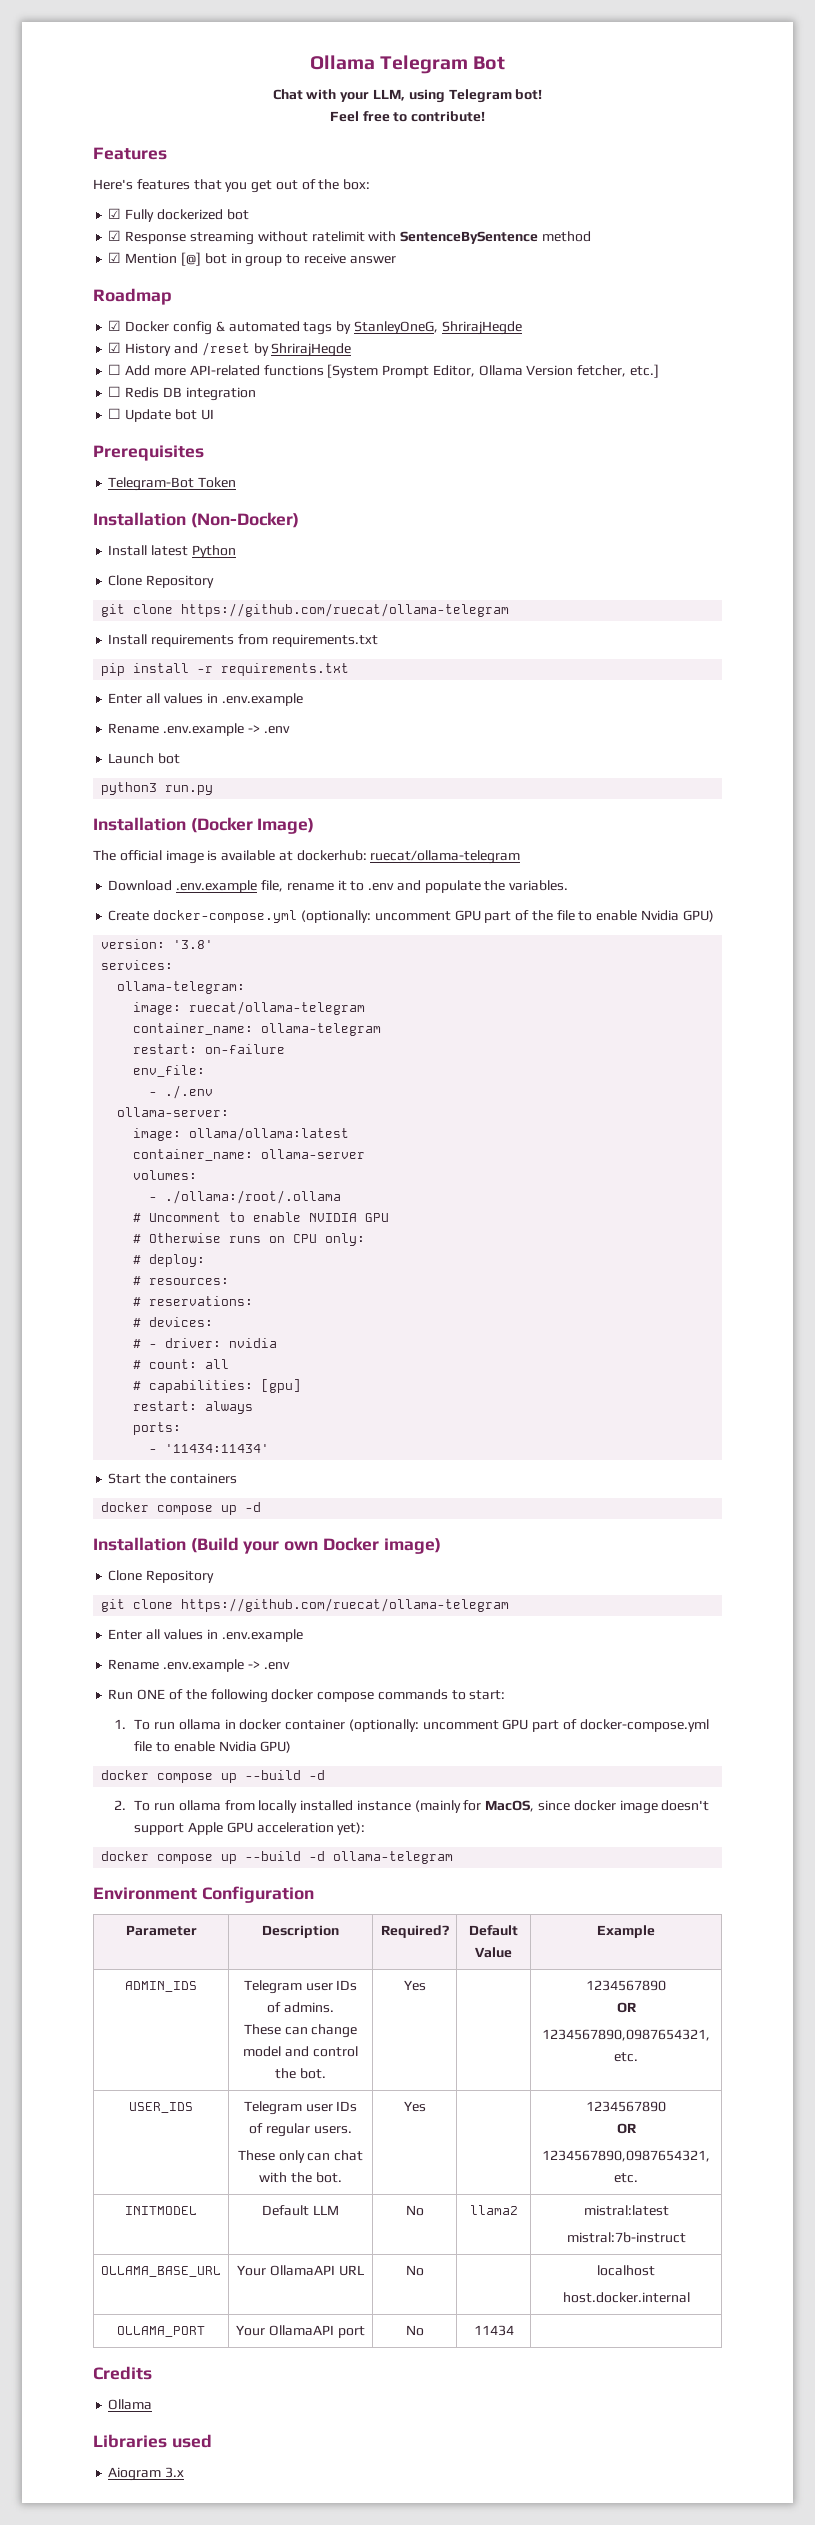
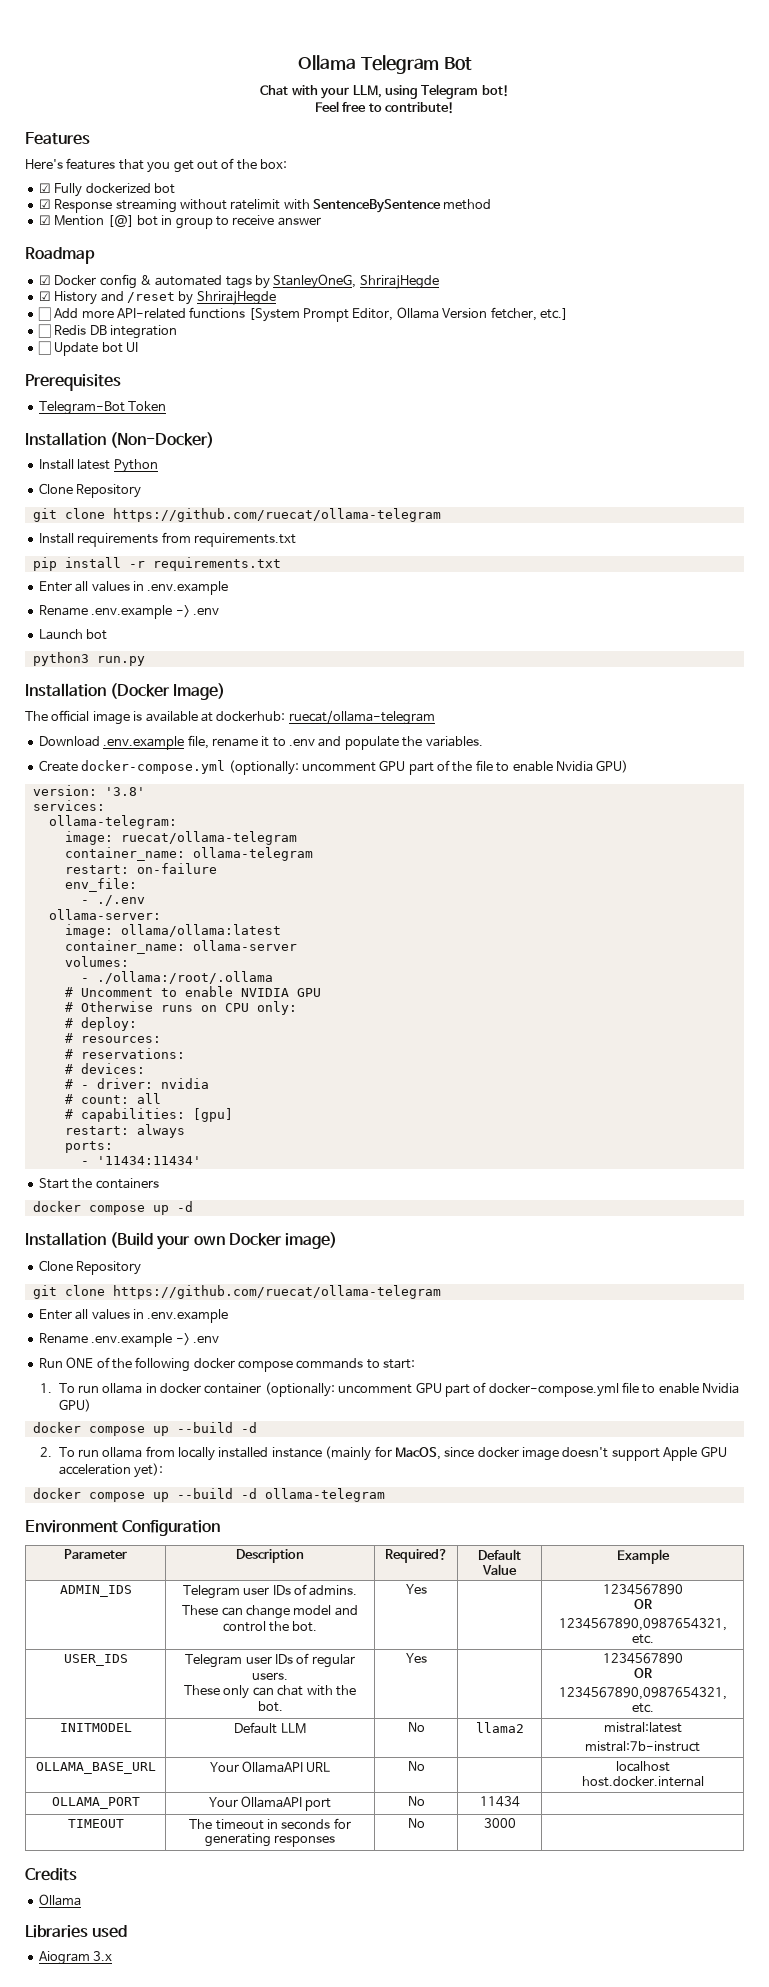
+ TIMEOUT | The timeout in seconds for generating responses | No | 3000 |

